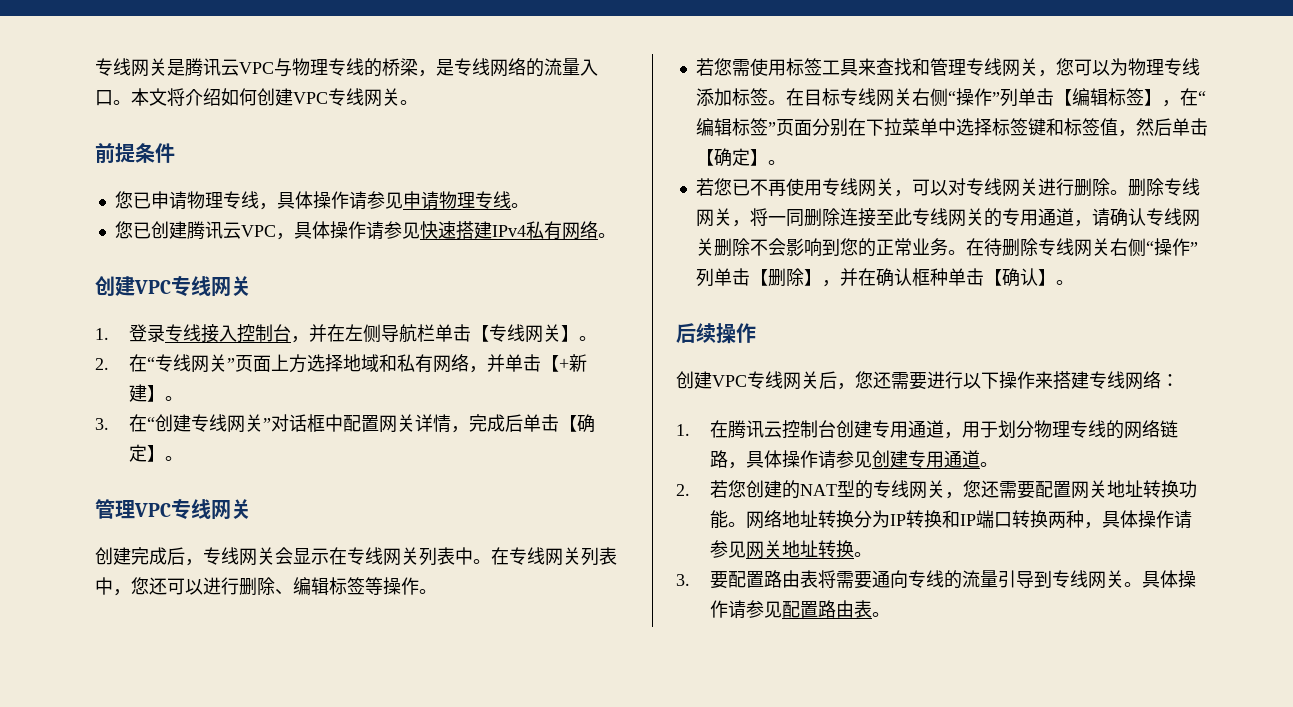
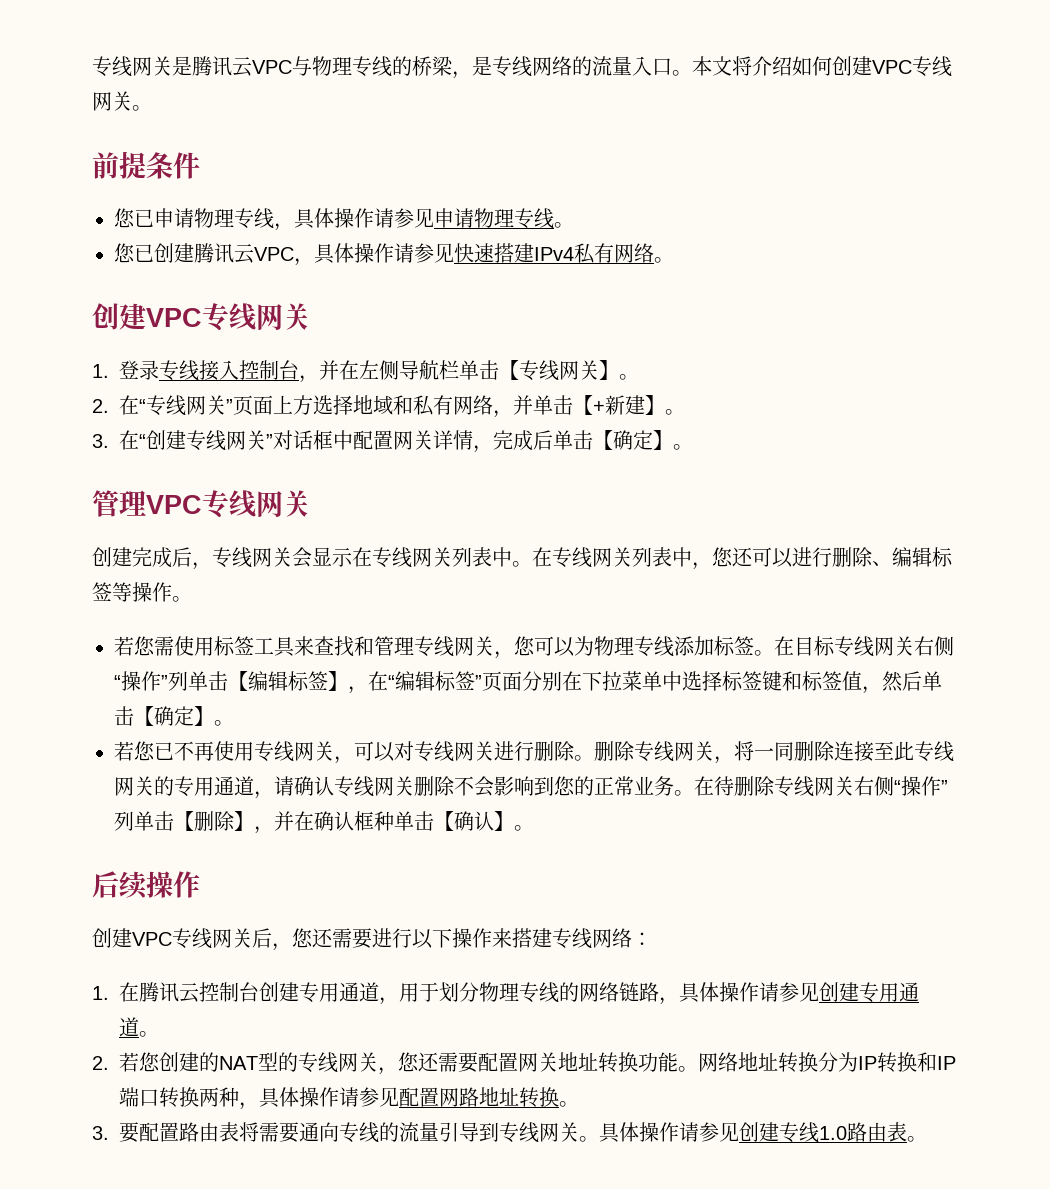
- 网络地址转换分为IP转换和IP端口转换两种，具体操作请参见网关地址转换。
+ 网络地址转换分为IP转换和IP端口转换两种，具体操作请参见配置网路地址转换。
- 具体操作请参见配置路由表。
+ 具体操作请参见创建专线1.0路由表。

